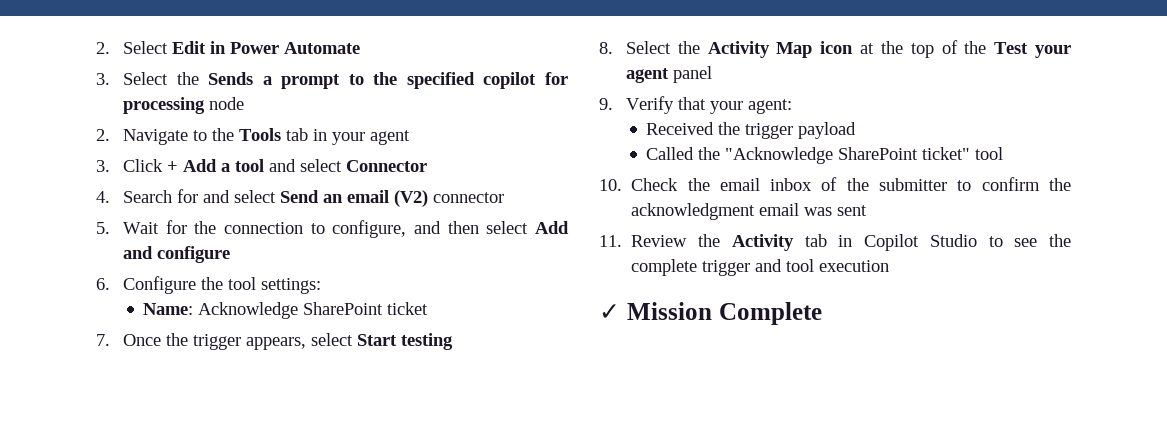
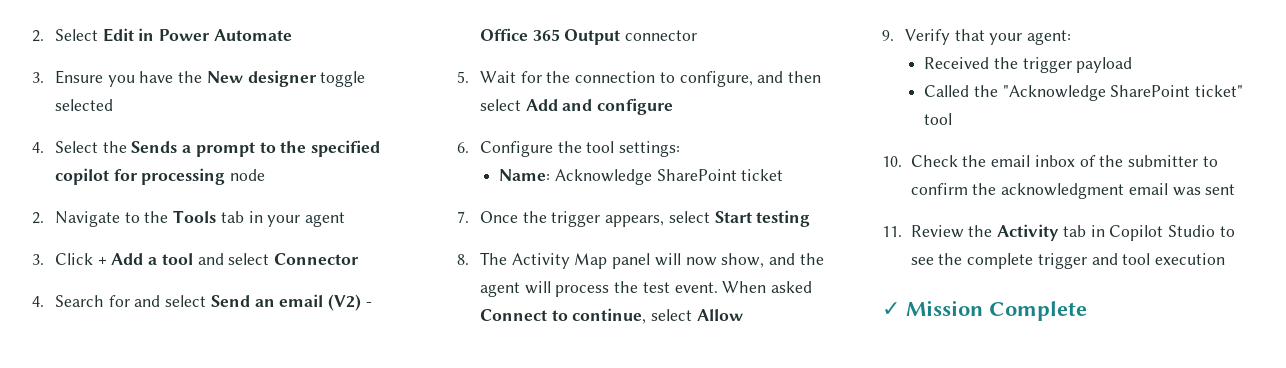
- 3. Select the Sends a prompt to the specified copilot for processing node
+ 3. Ensure you have the New designer toggle selected
+ 4. Select the Sends a prompt to the specified copilot for processing node
- 4. Search for and select Send an email (V2) connector
+ 4. Search for and select Send an email (V2) - Office 365 Output connector
- 8. Select the Activity Map icon at the top of the Test your agent panel
+ 8. The Activity Map panel will now show, and the agent will process the test event. When asked Connect to continue, select Allow

